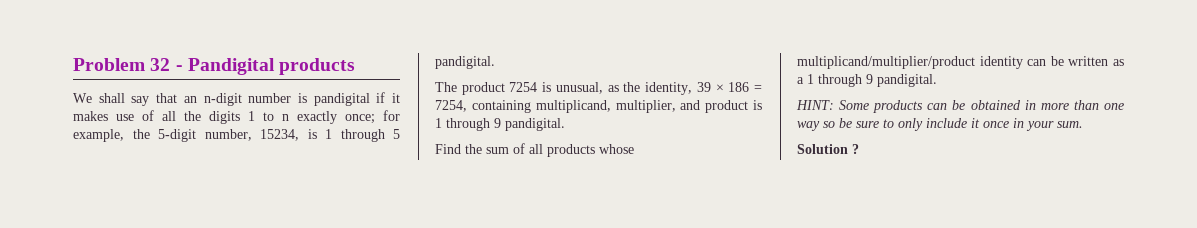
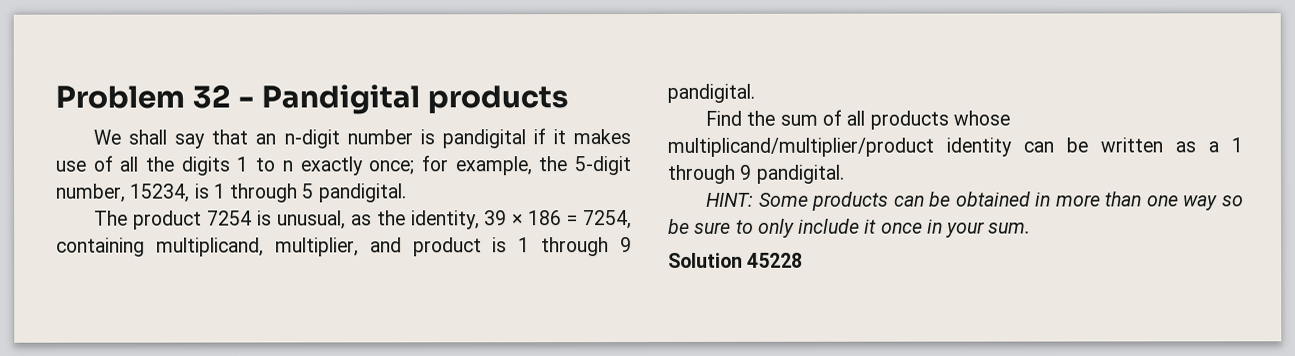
- Solution ?
+ Solution 45228

